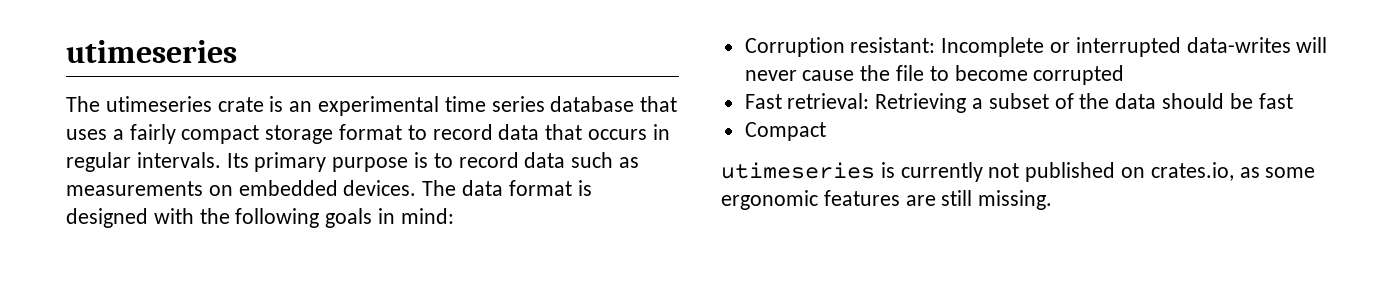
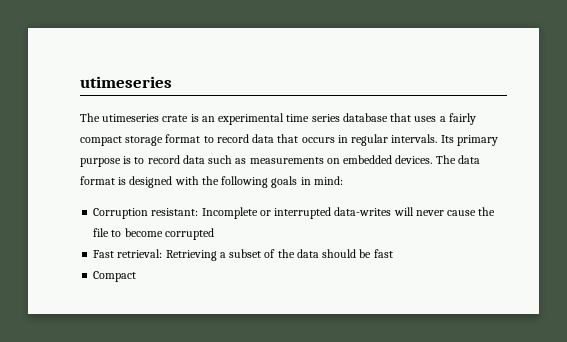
- utimeseries is currently not published on crates.io, as some ergonomic features are still missing.

